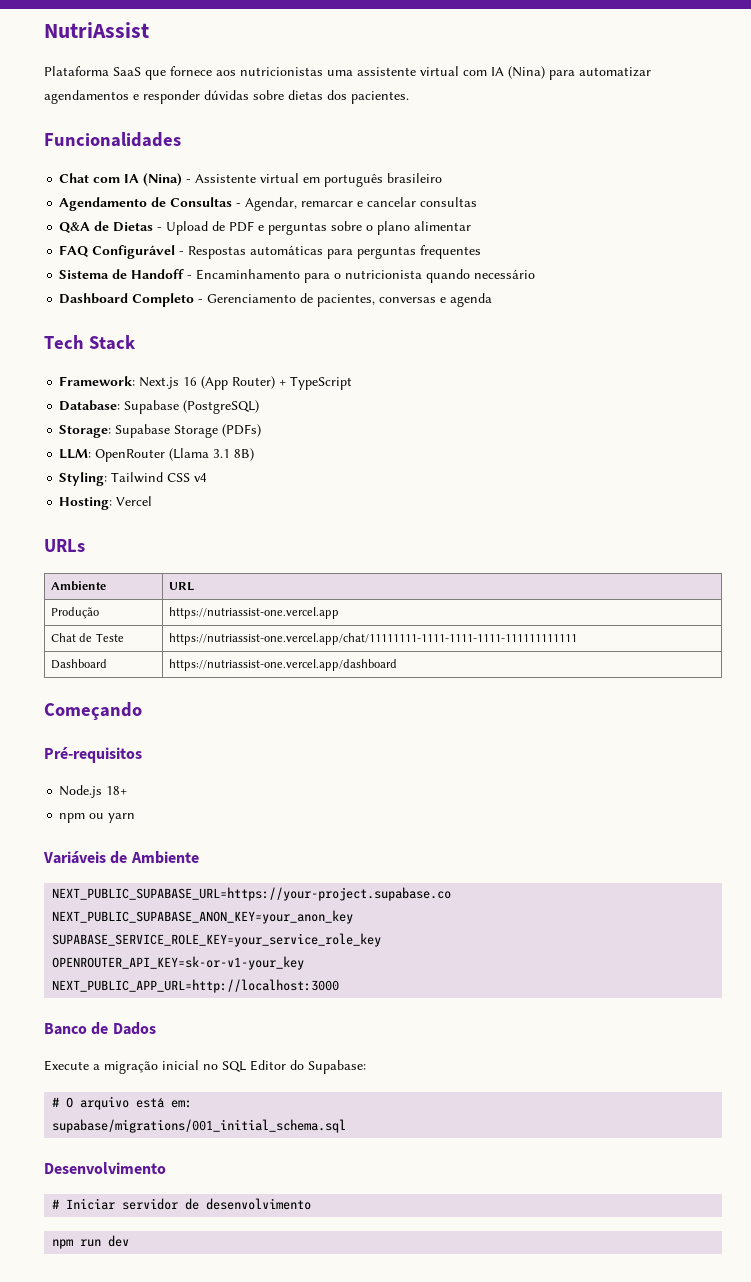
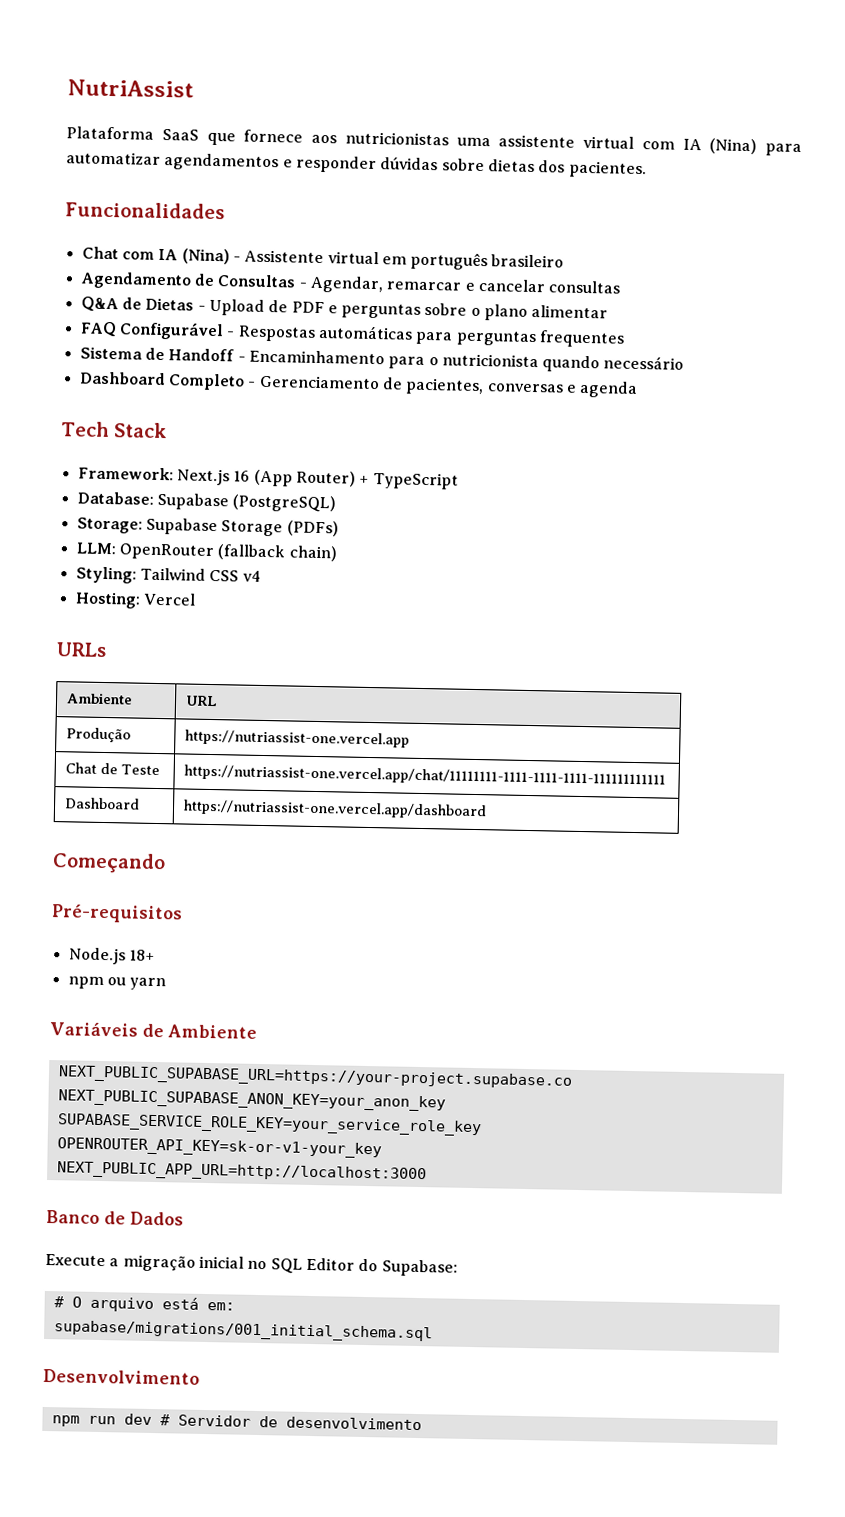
- LLM: OpenRouter (Llama 3.1 8B)
+ LLM: OpenRouter (fallback chain)
- # Iniciar servidor de desenvolvimento
- npm run dev
+ npm run dev # Servidor de desenvolvimento

